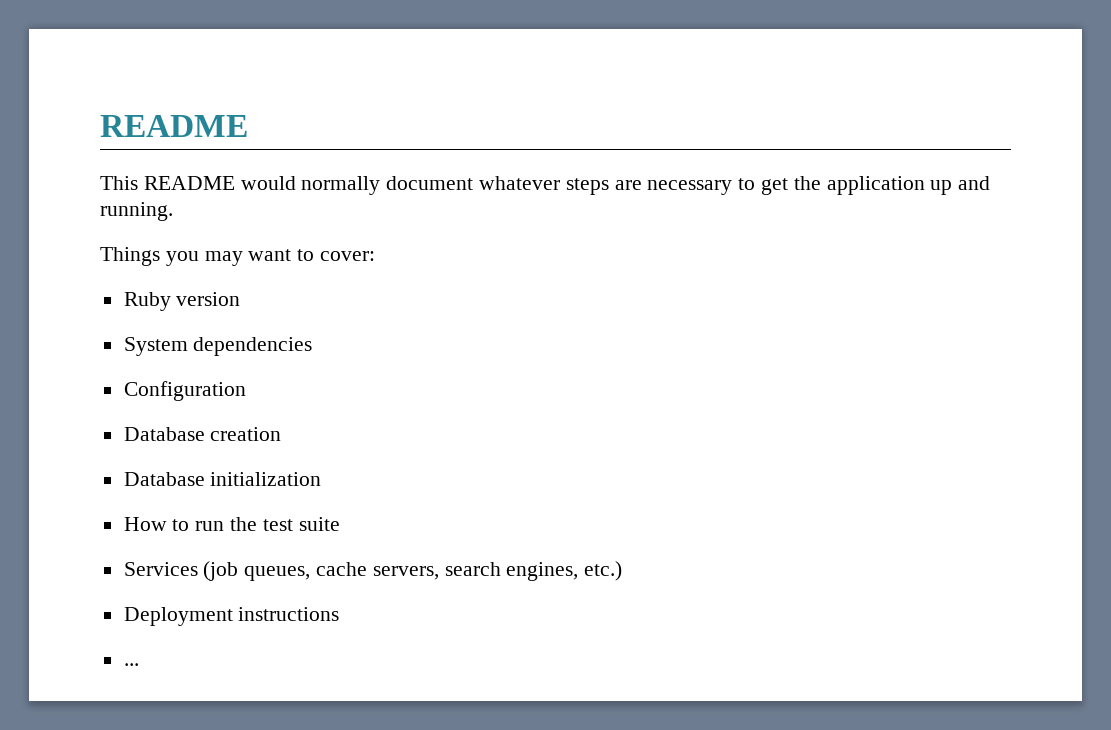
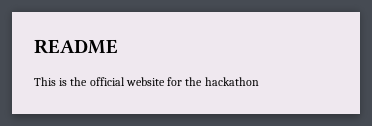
- This README would normally document whatever steps are necessary to get the application up and running.
- Things you may want to cover:
- Ruby version
- System dependencies
- Configuration
- Database creation
- Database initialization
- How to run the test suite
- Services (job queues, cache servers, search engines, etc.)
- Deployment instructions
- ...
+ This is the official website for the hackathon

